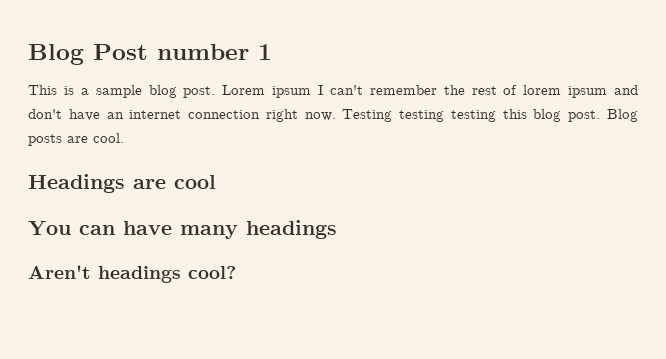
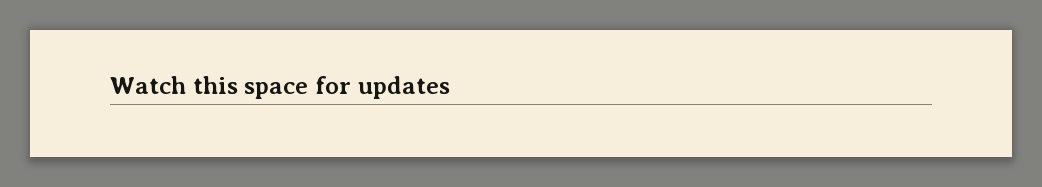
- Blog Post number 1
- This is a sample blog post. Lorem ipsum I can't remember the rest of lorem ipsum and don't have an internet connection right now. Testing testing testing this blog post. Blog posts are cool.
- Headings are cool
- You can have many headings
- Aren't headings cool?
+ Watch this space for updates

